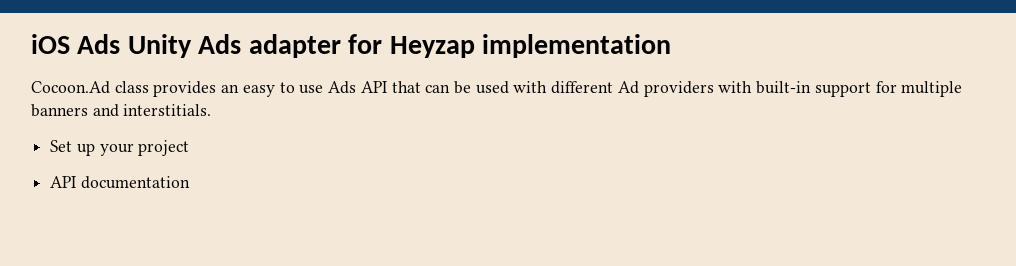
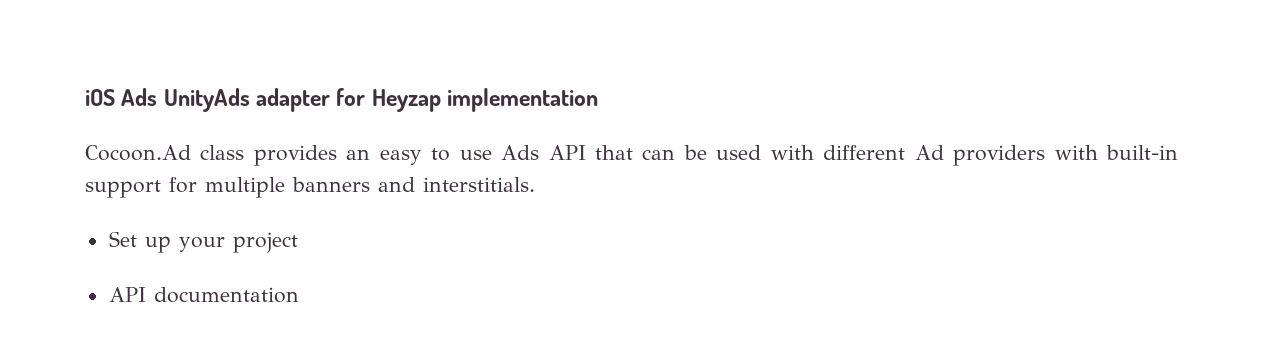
- iOS Ads Unity Ads adapter for Heyzap implementation
+ iOS Ads UnityAds adapter for Heyzap implementation

